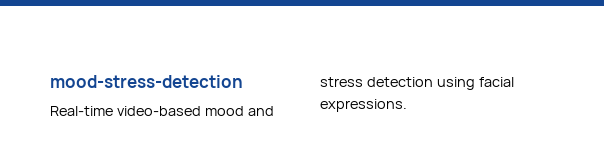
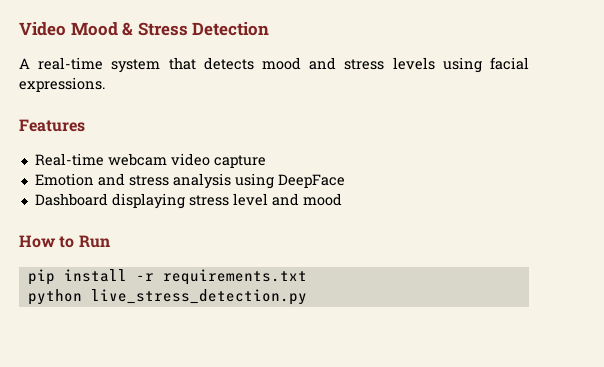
- mood-stress-detection
- Real-time video-based mood and stress detection using facial expressions.
+ Video Mood & Stress Detection
+ A real-time system that detects mood and stress levels using facial expressions.
+ Features
+ Real-time webcam video capture
+ Emotion and stress analysis using DeepFace
+ Dashboard displaying stress level and mood
+ How to Run
+ pip install -r requirements.txt
+ python live_stress_detection.py

